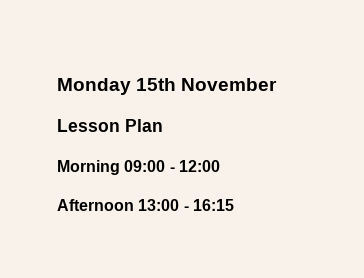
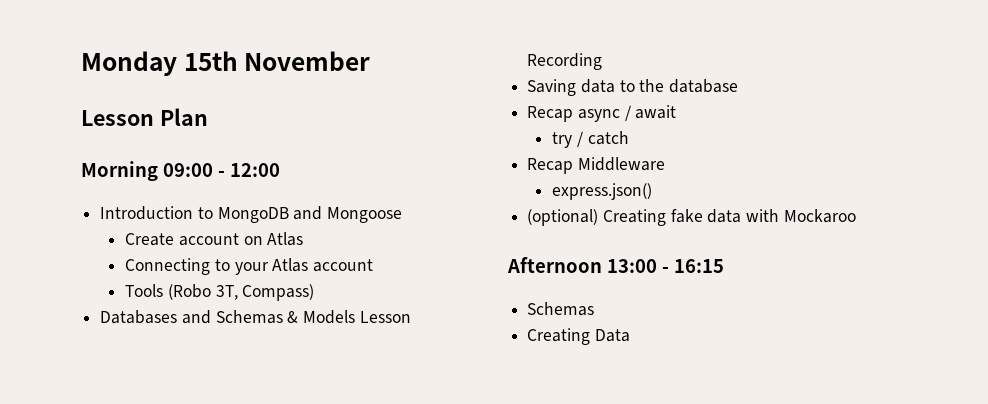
+ Introduction to MongoDB and Mongoose
+ Create account on Atlas
+ Connecting to your Atlas account
+ Tools (Robo 3T, Compass)
+ Databases and Schemas & Models Lesson Recording
+ Saving data to the database
+ Recap async / await
+ try / catch
+ Recap Middleware
+ express.json()
+ (optional) Creating fake data with Mockaroo
  Afternoon 13:00 - 16:15
+ Schemas
+ Creating Data

